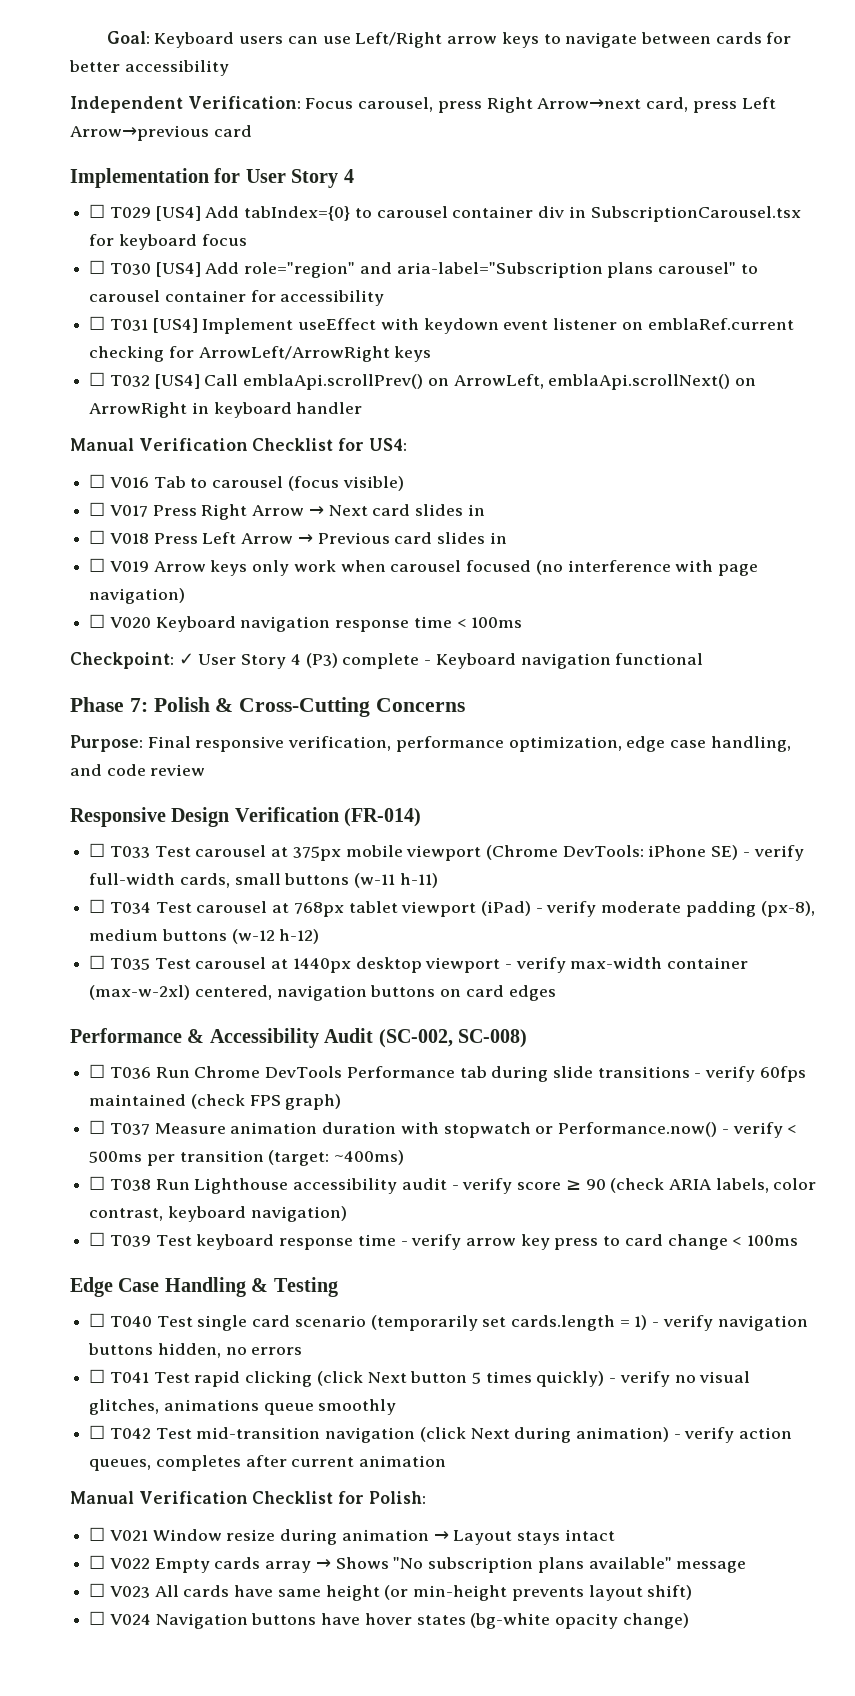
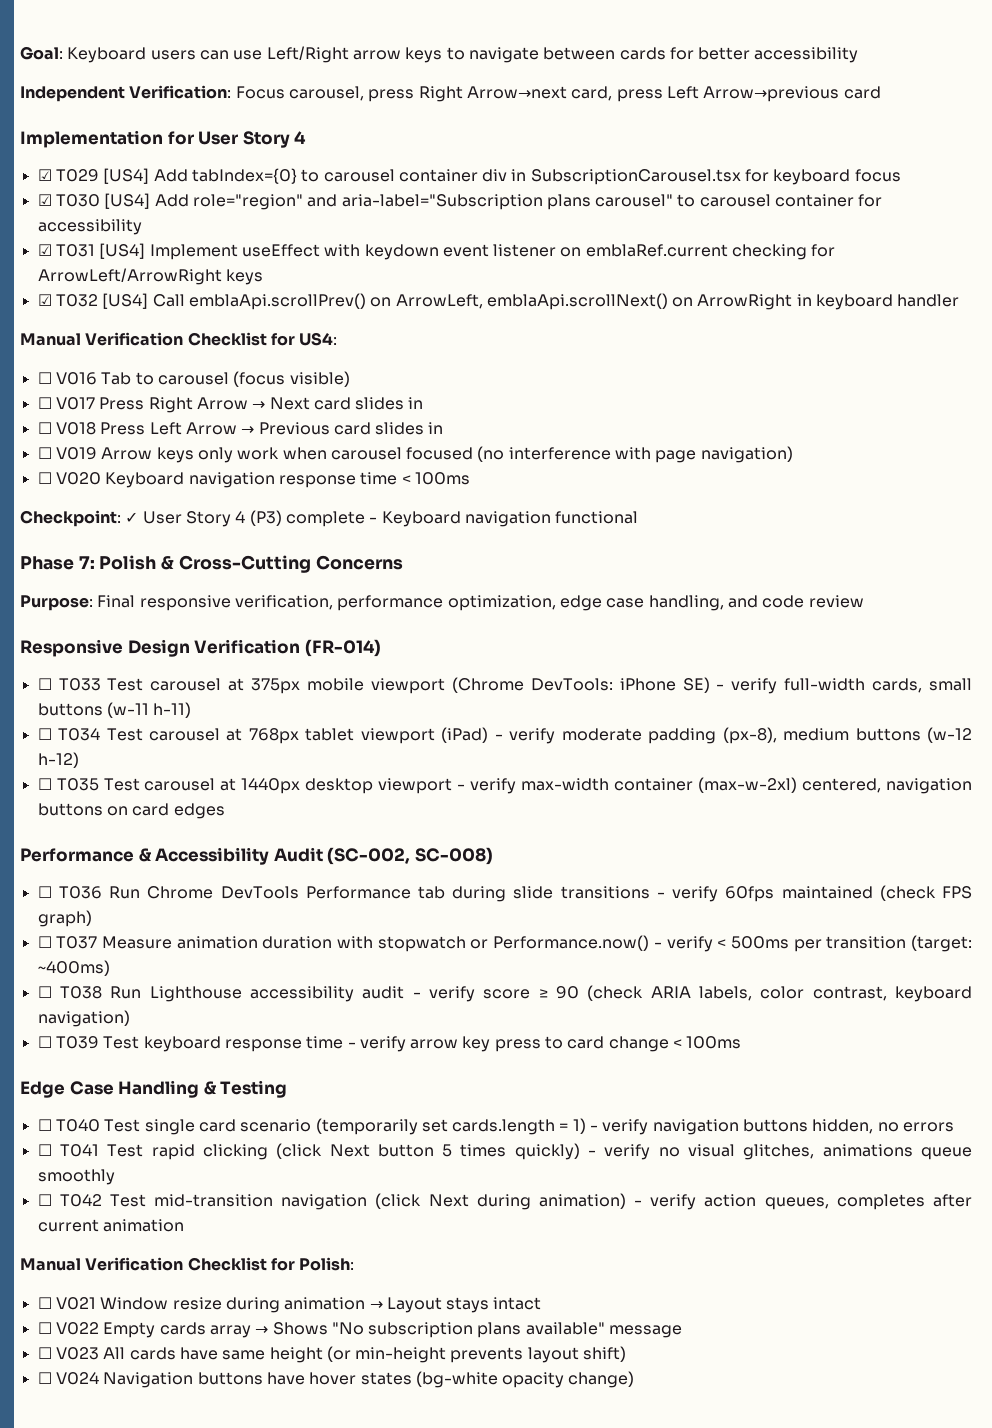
- ☐ T029 [US4] Add tabIndex={0} to carousel container div in SubscriptionCarousel.tsx for keyboard focus
+ ☑ T029 [US4] Add tabIndex={0} to carousel container div in SubscriptionCarousel.tsx for keyboard focus
- ☐ T030 [US4] Add role="region" and aria-label="Subscription plans carousel" to carousel container for accessibility
+ ☑ T030 [US4] Add role="region" and aria-label="Subscription plans carousel" to carousel container for accessibility
- ☐ T031 [US4] Implement useEffect with keydown event listener on emblaRef.current checking for ArrowLeft/ArrowRight keys
+ ☑ T031 [US4] Implement useEffect with keydown event listener on emblaRef.current checking for ArrowLeft/ArrowRight keys
- ☐ T032 [US4] Call emblaApi.scrollPrev() on ArrowLeft, emblaApi.scrollNext() on ArrowRight in keyboard handler
+ ☑ T032 [US4] Call emblaApi.scrollPrev() on ArrowLeft, emblaApi.scrollNext() on ArrowRight in keyboard handler

